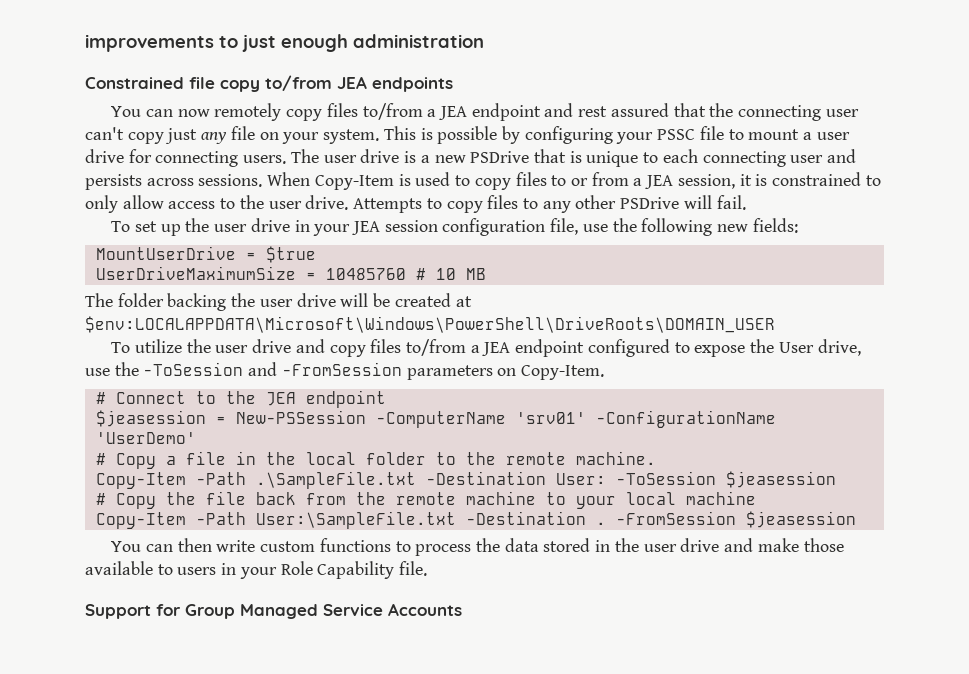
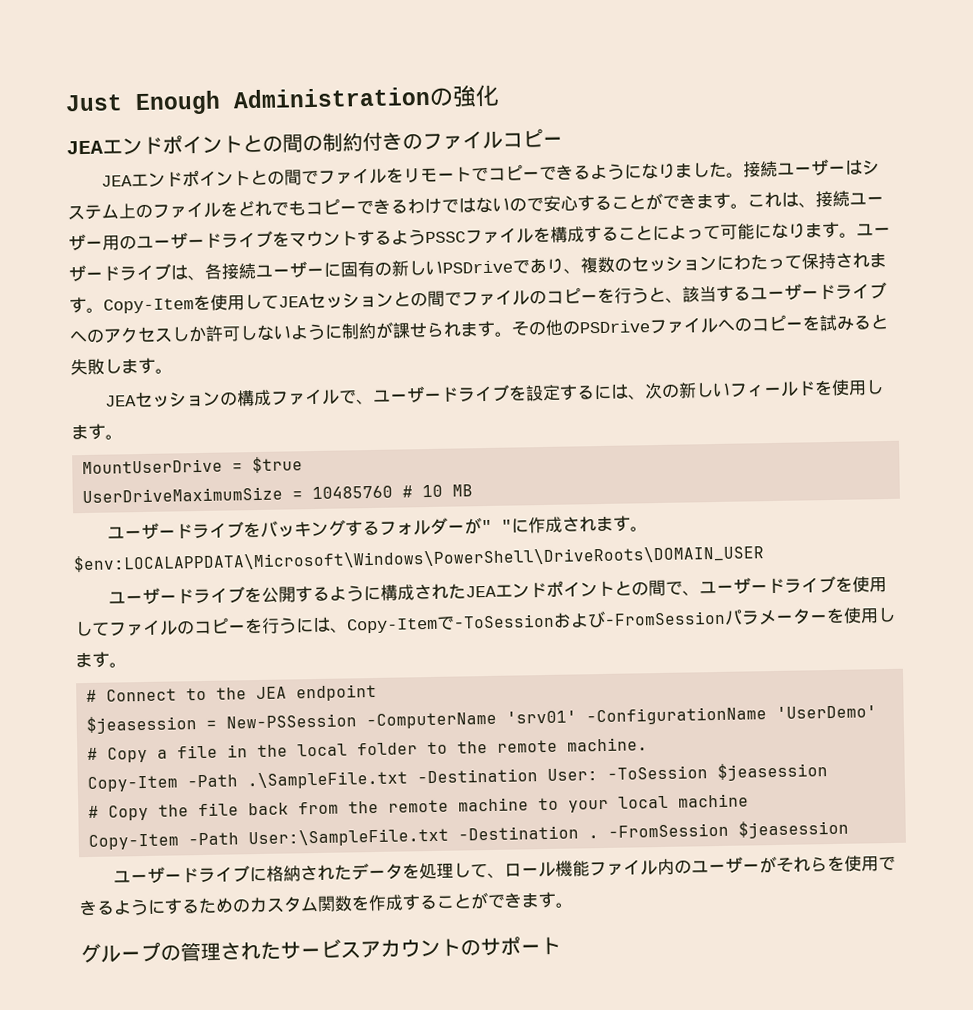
- improvements to just enough administration
- Constrained file copy to/from JEA endpoints
- You can now remotely copy files to/from a JEA endpoint and rest assured that the connecting user can't copy just any file on your system. This is possible by configuring your PSSC file to mount a user drive for connecting users. The user drive is a new PSDrive that is unique to each connecting user and persists across sessions. When Copy-Item is used to copy files to or from a JEA session, it is constrained to only allow access to the user drive. Attempts to copy files to any other PSDrive will fail.
- To set up the user drive in your JEA session configuration file, use the following new fields:
+ Just Enough Administrationの強化
+ JEAエンドポイントとの間の制約付きのファイルコピー
+ JEAエンドポイントとの間でファイルをリモートでコピーできるようになりました。接続ユーザーはシステム上のファイルをどれでもコピーできるわけではないので安心することができます。これは、接続ユーザー用のユーザードライブをマウントするようPSSCファイルを構成することによって可能になります。ユーザードライブは、各接続ユーザーに固有の新しいPSDriveであり、複数のセッションにわたって保持されます。Copy-Itemを使用してJEAセッションとの間でファイルのコピーを行うと、該当するユーザードライブへのアクセスしか許可しないように制約が課せられます。その他のPSDriveファイルへのコピーを試みると失敗します。
+ JEAセッションの構成ファイルで、ユーザードライブを設定するには、次の新しいフィールドを使用します。
- The folder backing the user drive will be created at $env:LOCALAPPDATA\Microsoft\Windows\PowerShell\DriveRoots\DOMAIN_USER
- To utilize the user drive and copy files to/from a JEA endpoint configured to expose the User drive, use the -ToSession and -FromSession parameters on Copy-Item.
+ ユーザードライブをバッキングするフォルダーが" "に作成されます。$env:LOCALAPPDATA\Microsoft\Windows\PowerShell\DriveRoots\DOMAIN_USER
+ ユーザードライブを公開するように構成されたJEAエンドポイントとの間で、ユーザードライブを使用してファイルのコピーを行うには、Copy-Itemで-ToSessionおよび-FromSessionパラメーターを使用します。
- You can then write custom functions to process the data stored in the user drive and make those available to users in your Role Capability file.
- Support for Group Managed Service Accounts
+ ユーザードライブに格納されたデータを処理して、ロール機能ファイル内のユーザーがそれらを使用できるようにするためのカスタム関数を作成することができます。
+ グループの管理されたサービスアカウントのサポート

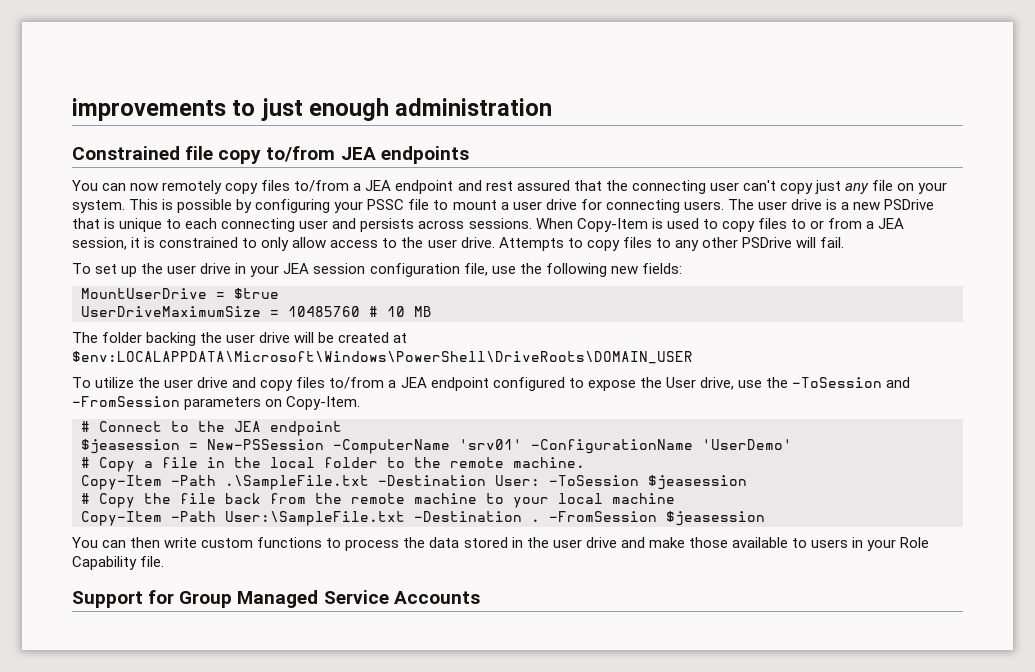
- Just Enough Administrationの強化
- JEAエンドポイントとの間の制約付きのファイルコピー
- JEAエンドポイントとの間でファイルをリモートでコピーできるようになりました。接続ユーザーはシステム上のファイルをどれでもコピーできるわけではないので安心することができます。これは、接続ユーザー用のユーザードライブをマウントするようPSSCファイルを構成することによって可能になります。ユーザードライブは、各接続ユーザーに固有の新しいPSDriveであり、複数のセッションにわたって保持されます。Copy-Itemを使用してJEAセッションとの間でファイルのコピーを行うと、該当するユーザードライブへのアクセスしか許可しないように制約が課せられます。その他のPSDriveファイルへのコピーを試みると失敗します。
- JEAセッションの構成ファイルで、ユーザードライブを設定するには、次の新しいフィールドを使用します。
+ improvements to just enough administration
+ Constrained file copy to/from JEA endpoints
+ You can now remotely copy files to/from a JEA endpoint and rest assured that the connecting user can't copy just any file on your system. This is possible by configuring your PSSC file to mount a user drive for connecting users. The user drive is a new PSDrive that is unique to each connecting user and persists across sessions. When Copy-Item is used to copy files to or from a JEA session, it is constrained to only allow access to the user drive. Attempts to copy files to any other PSDrive will fail.
+ To set up the user drive in your JEA session configuration file, use the following new fields:
- ユーザードライブをバッキングするフォルダーが" "に作成されます。$env:LOCALAPPDATA\Microsoft\Windows\PowerShell\DriveRoots\DOMAIN_USER
- ユーザードライブを公開するように構成されたJEAエンドポイントとの間で、ユーザードライブを使用してファイルのコピーを行うには、Copy-Itemで-ToSessionおよび-FromSessionパラメーターを使用します。
+ The folder backing the user drive will be created at $env:LOCALAPPDATA\Microsoft\Windows\PowerShell\DriveRoots\DOMAIN_USER
+ To utilize the user drive and copy files to/from a JEA endpoint configured to expose the User drive, use the -ToSession and -FromSession parameters on Copy-Item.
- ユーザードライブに格納されたデータを処理して、ロール機能ファイル内のユーザーがそれらを使用できるようにするためのカスタム関数を作成することができます。
- グループの管理されたサービスアカウントのサポート
+ You can then write custom functions to process the data stored in the user drive and make those available to users in your Role Capability file.
+ Support for Group Managed Service Accounts

